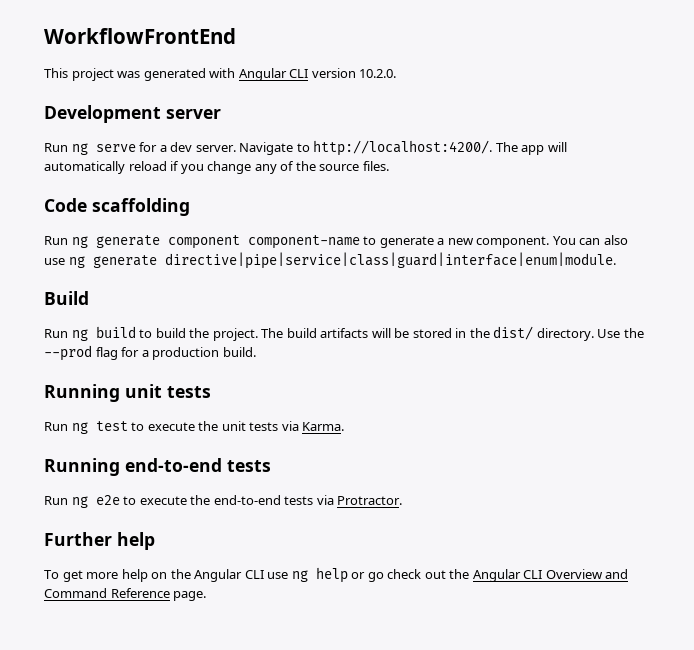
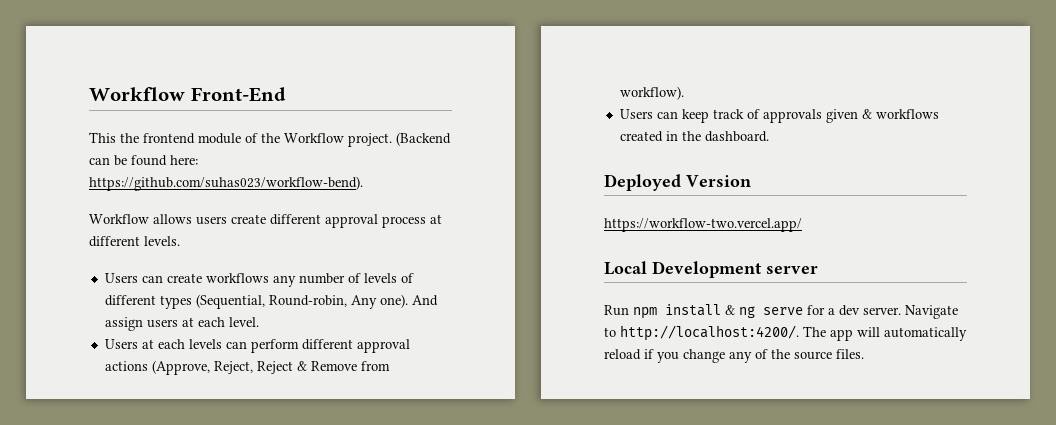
- WorkflowFrontEnd
+ Workflow Front-End
- This project was generated with Angular CLI version 10.2.0.
- Development server
+ This the frontend module of the Workflow project. (Backend can be found here: https://github.com/suhas023/workflow-bend).
+ Workflow allows users create different approval process at different levels.
+ Users can create workflows any number of levels of different types (Sequential, Round-robin, Any one). And assign users at each level.
+ Users at each levels can perform different approval actions (Approve, Reject, Reject & Remove from workflow).
+ Users can keep track of approvals given & workflows created in the dashboard.
+ Deployed Version
+ https://workflow-two.vercel.app/
+ Local Development server
- Run ng serve for a dev server.
+ Run npm install & ng serve for a dev server.
- Code scaffolding
- Run ng generate component component-name to generate a new component. You can also use ng generate directive|pipe|service|class|guard|interface|enum|module.
- Build
- Run ng build to build the project. The build artifacts will be stored in the dist/ directory. Use the --prod flag for a production build.
- Running unit tests
- Run ng test to execute the unit tests via Karma.
- Running end-to-end tests
- Run ng e2e to execute the end-to-end tests via Protractor.
- Further help
- To get more help on the Angular CLI use ng help or go check out the Angular CLI Overview and Command Reference page.

